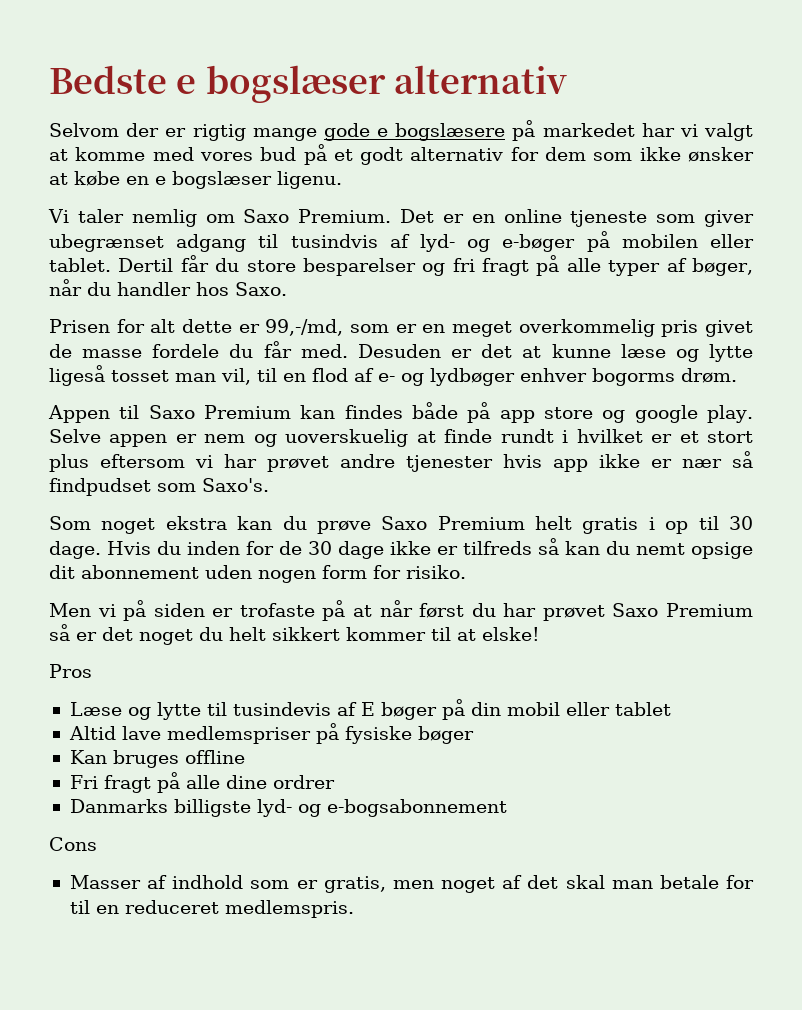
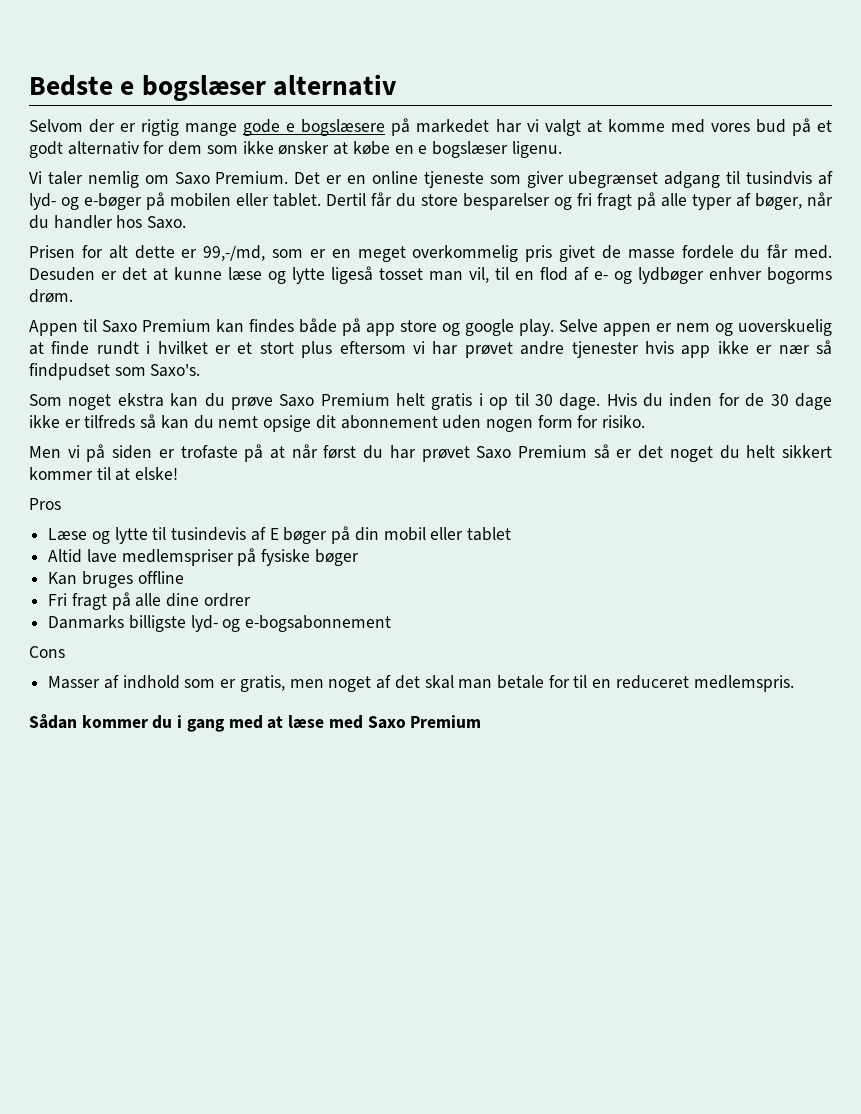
+ Sådan kommer du i gang med at læse med Saxo Premium

